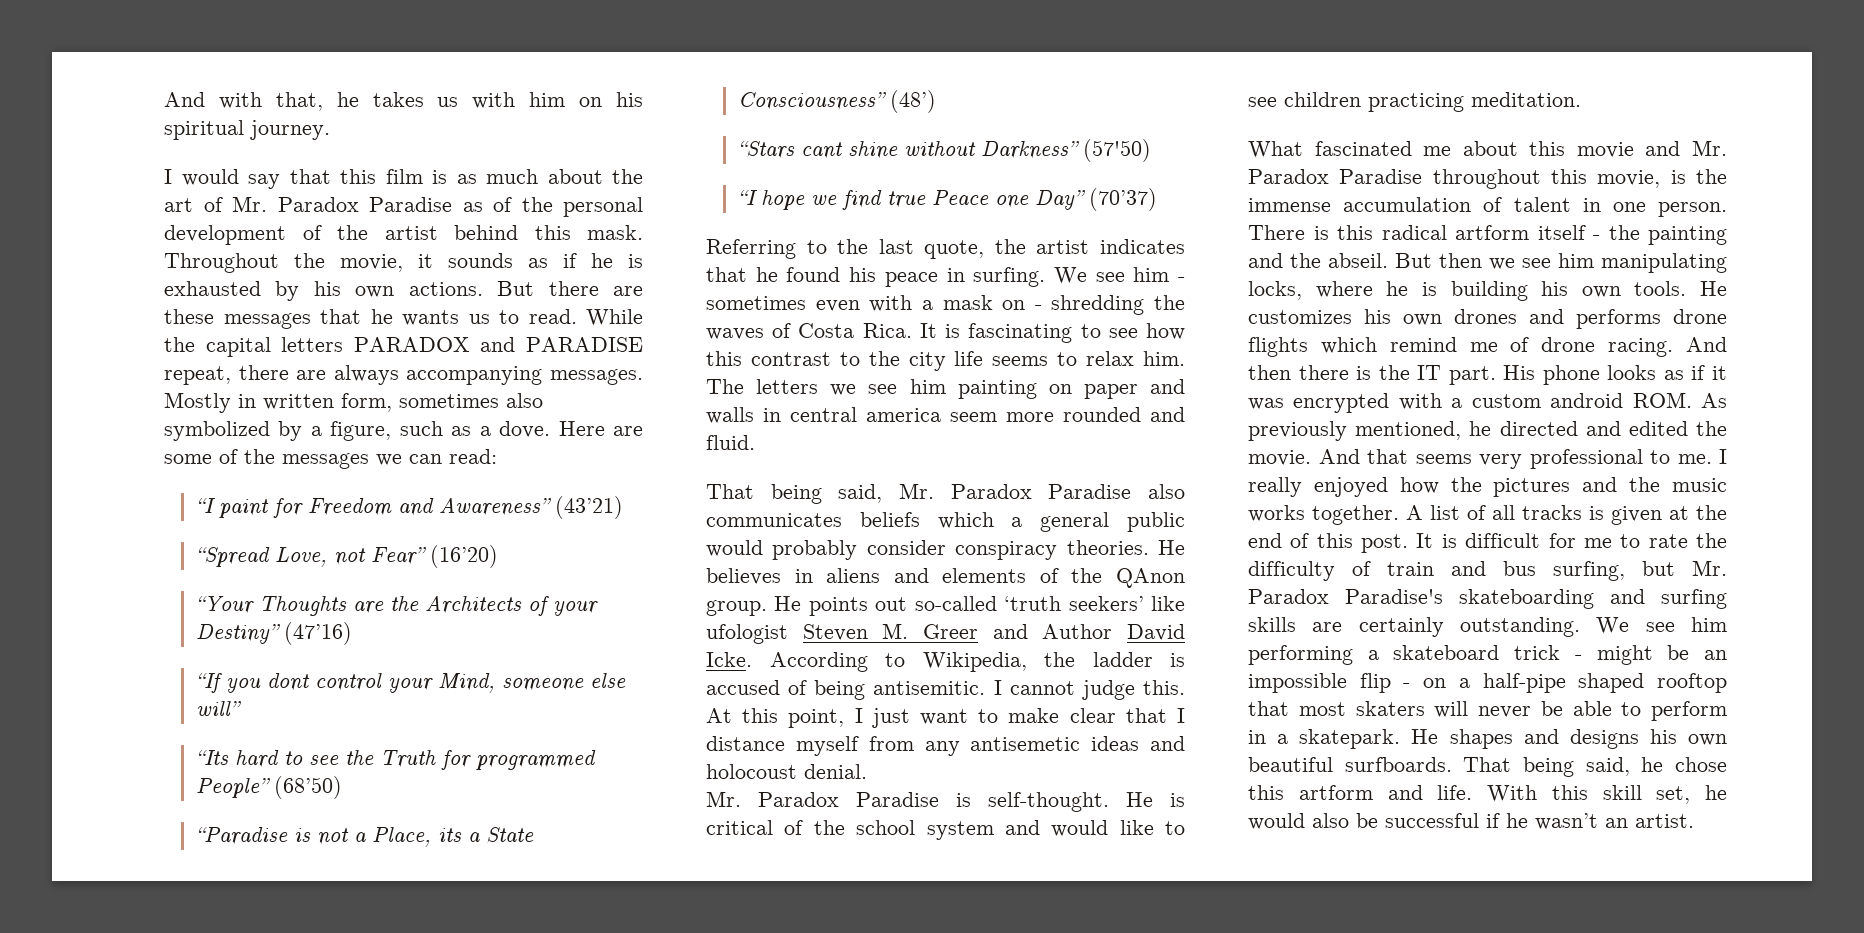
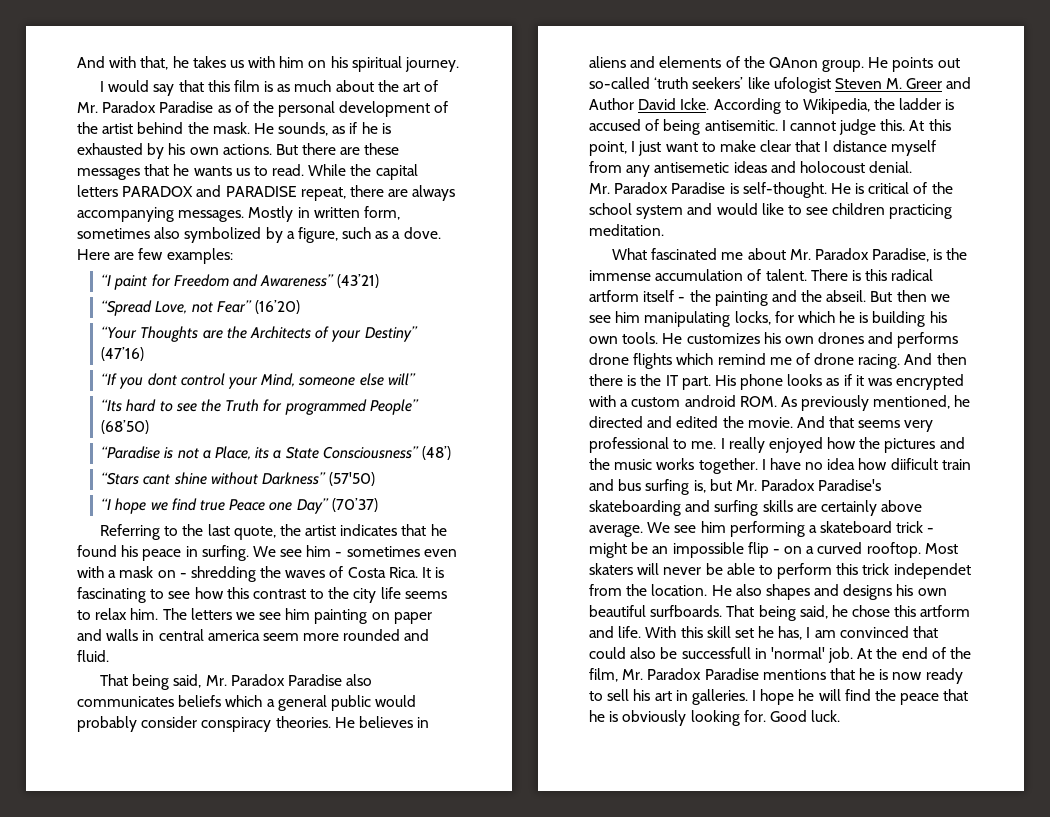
- I would say that this film is as much about the art of Mr. Paradox Paradise as of the personal development of the artist behind this mask. Throughout the movie, it sounds as if he is exhausted by his own actions.
+ I would say that this film is as much about the art of Mr. Paradox Paradise as of the personal development of the artist behind the mask. He sounds, as if he is exhausted by his own actions.
- Here are some of the messages we can read:
+ Here are few examples:
- What fascinated me about this movie and Mr. Paradox Paradise throughout this movie, is the immense accumulation of talent in one person.
+ What fascinated me about Mr. Paradox Paradise, is the immense accumulation of talent.
- But then we see him manipulating locks, where he is building his own tools.
+ But then we see him manipulating locks, for which he is building his own tools.
- A list of all tracks is given at the end of this post. It is difficult for me to rate the difficulty of train and bus surfing, but Mr. Paradox Paradise's skateboarding and surfing skills are certainly outstanding.
+ I have no idea how diificult train and bus surfing is, but Mr. Paradox Paradise's skateboarding and surfing skills are certainly above average.
- We see him performing a skateboard trick - might be an impossible flip - on a half-pipe shaped rooftop that most skaters will never be able to perform in a skatepark. He shapes and designs his own beautiful surfboards.
+ We see him performing a skateboard trick - might be an impossible flip - on a curved rooftop. Most skaters will never be able to perform this trick independet from the location. He also shapes and designs his own beautiful surfboards.
- With this skill set, he would also be successful if he wasn’t an artist.
+ With this skill set he has, I am convinced that could also be successfull in 'normal' job. At the end of the film, Mr. Paradox Paradise mentions that he is now ready to sell his art in galleries. I hope he will find the peace that he is obviously looking for. Good luck.

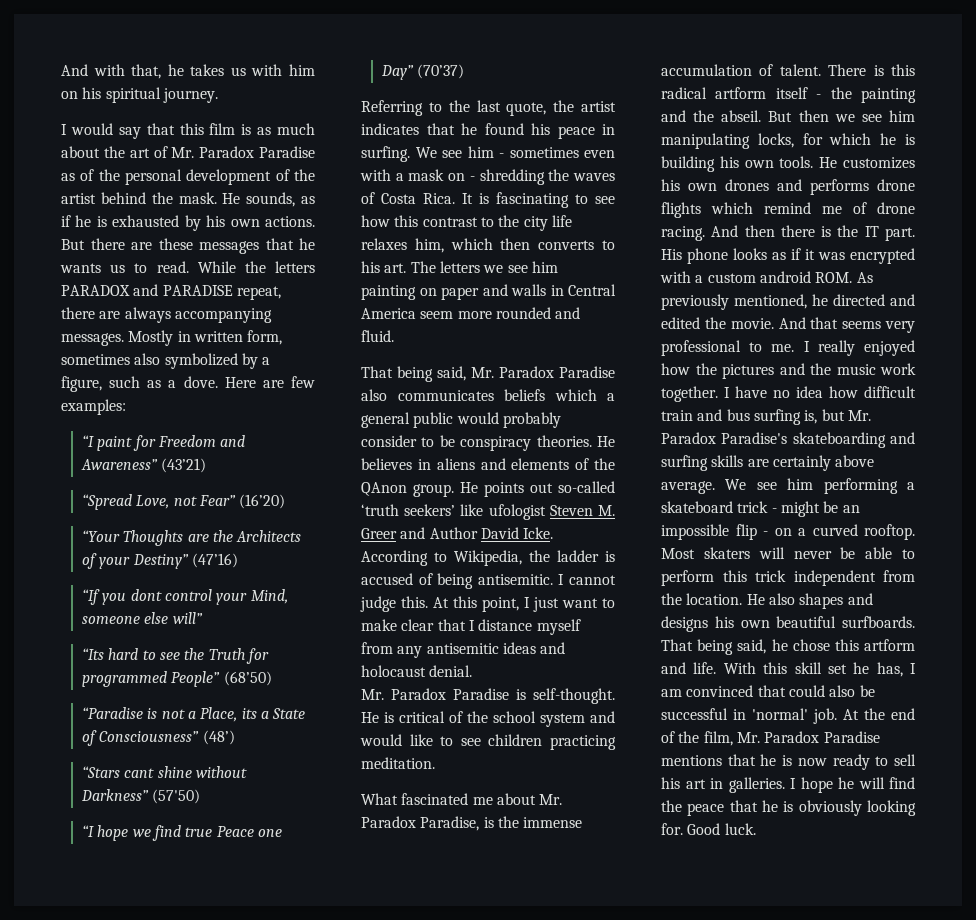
- While the capital letters PARADOX and PARADISE repeat, there are always accompanying messages.
+ While the letters PARADOX and PARADISE repeat, there are always accompanying messages.
- “Paradise is not a Place, its a State Consciousness” (48’)
+ “Paradise is not a Place, its a State of Consciousness” (48’)
- It is fascinating to see how this contrast to the city life seems to relax him. The letters we see him painting on paper and walls in central america seem more rounded and fluid.
+ It is fascinating to see how this contrast to the city life relaxes him, which then converts to his art. The letters we see him painting on paper and walls in Central America seem more rounded and fluid.
- That being said, Mr. Paradox Paradise also communicates beliefs which a general public would probably consider conspiracy theories.
+ That being said, Mr. Paradox Paradise also communicates beliefs which a general public would probably consider to be conspiracy theories.
- At this point, I just want to make clear that I distance myself from any antisemetic ideas and holocoust denial.
+ At this point, I just want to make clear that I distance myself from any antisemitic ideas and holocaust denial.
- I really enjoyed how the pictures and the music works together.
+ I really enjoyed how the pictures and the music work together.
- I have no idea how diificult train and bus surfing is, but Mr. Paradox Paradise's skateboarding and surfing skills are certainly above average.
+ I have no idea how difficult train and bus surfing is, but Mr. Paradox Paradise's skateboarding and surfing skills are certainly above average.
- Most skaters will never be able to perform this trick independet from the location.
+ Most skaters will never be able to perform this trick independent from the location.
- With this skill set he has, I am convinced that could also be successfull in 'normal' job.
+ With this skill set he has, I am convinced that could also be successful in 'normal' job.

